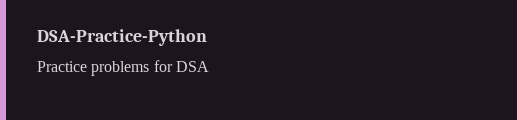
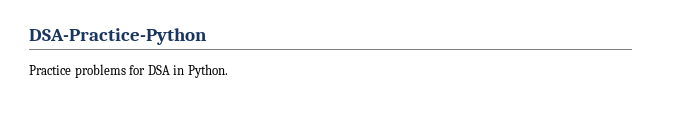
- Practice problems for DSA
+ Practice problems for DSA in Python.

